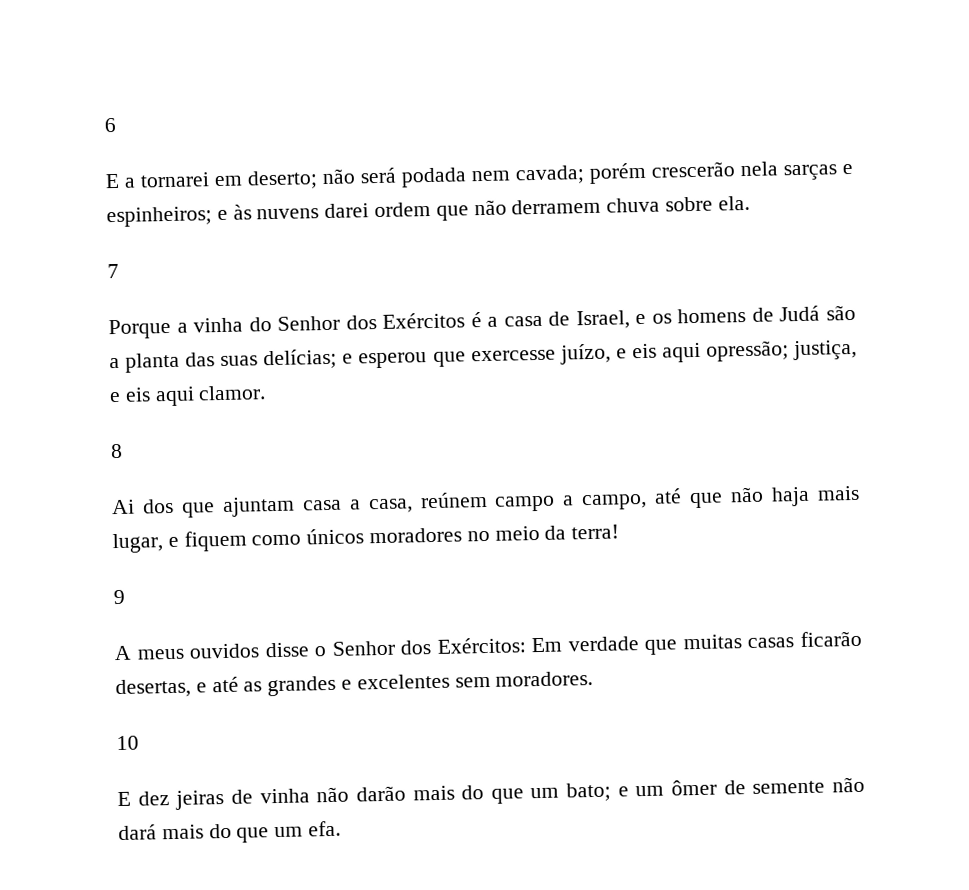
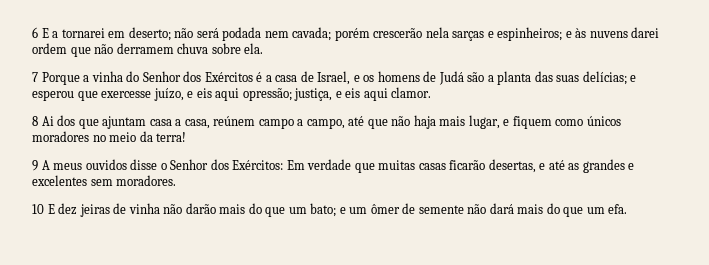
- 6
- E a tornarei em deserto; não será podada nem cavada; porém crescerão nela sarças e espinheiros; e às nuvens darei ordem que não derramem chuva sobre ela.
+ 6 E a tornarei em deserto; não será podada nem cavada; porém crescerão nela sarças e espinheiros; e às nuvens darei ordem que não derramem chuva sobre ela.
- 7
- Porque a vinha do Senhor dos Exércitos é a casa de Israel, e os homens de Judá são a planta das suas delícias; e esperou que exercesse juízo, e eis aqui opressão; justiça, e eis aqui clamor.
+ 7 Porque a vinha do Senhor dos Exércitos é a casa de Israel, e os homens de Judá são a planta das suas delícias; e esperou que exercesse juízo, e eis aqui opressão; justiça, e eis aqui clamor.
- 8
- Ai dos que ajuntam casa a casa, reúnem campo a campo, até que não haja mais lugar, e fiquem como únicos moradores no meio da terra!
+ 8 Ai dos que ajuntam casa a casa, reúnem campo a campo, até que não haja mais lugar, e fiquem como únicos moradores no meio da terra!
- 9
- A meus ouvidos disse o Senhor dos Exércitos: Em verdade que muitas casas ficarão desertas, e até as grandes e excelentes sem moradores.
+ 9 A meus ouvidos disse o Senhor dos Exércitos: Em verdade que muitas casas ficarão desertas, e até as grandes e excelentes sem moradores.
- 10
- E dez jeiras de vinha não darão mais do que um bato; e um ômer de semente não dará mais do que um efa.
+ 10 E dez jeiras de vinha não darão mais do que um bato; e um ômer de semente não dará mais do que um efa.

